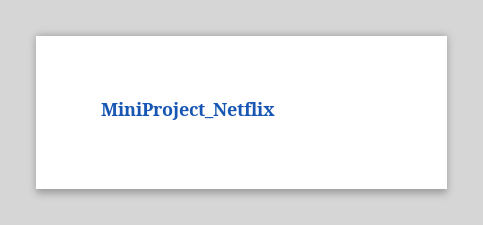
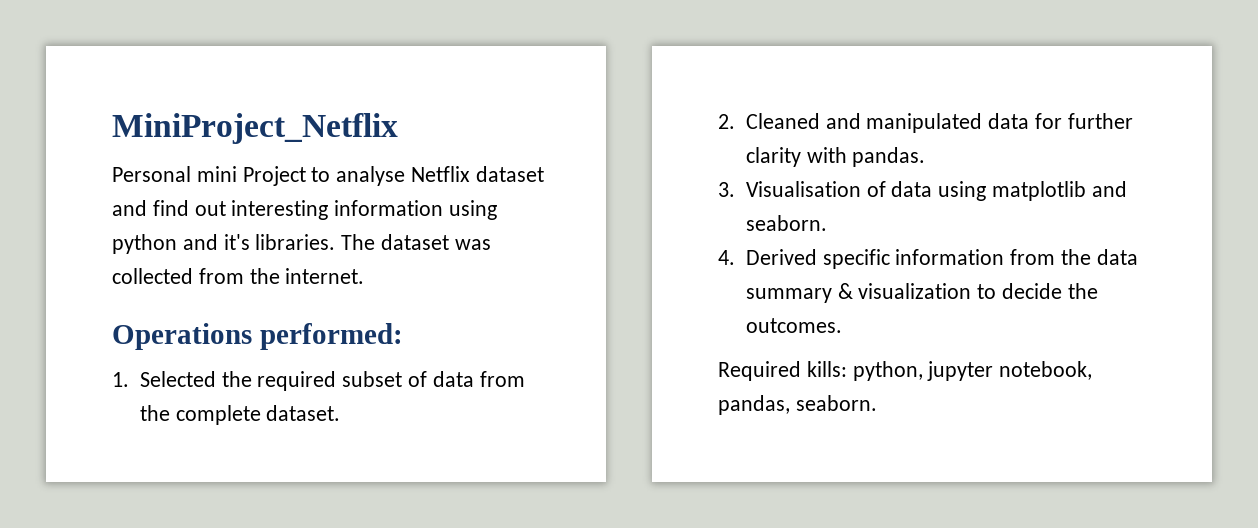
+ Personal mini Project to analyse Netflix dataset and find out interesting information using python and it's libraries. The dataset was collected from the internet.
+ Operations performed:
+ 1. Selected the required subset of data from the complete dataset.
+ 2. Cleaned and manipulated data for further clarity with pandas.
+ 3. Visualisation of data using matplotlib and seaborn.
+ 4. Derived specific information from the data summary & visualization to decide the outcomes.
+ Required kills: python, jupyter notebook, pandas, seaborn.

